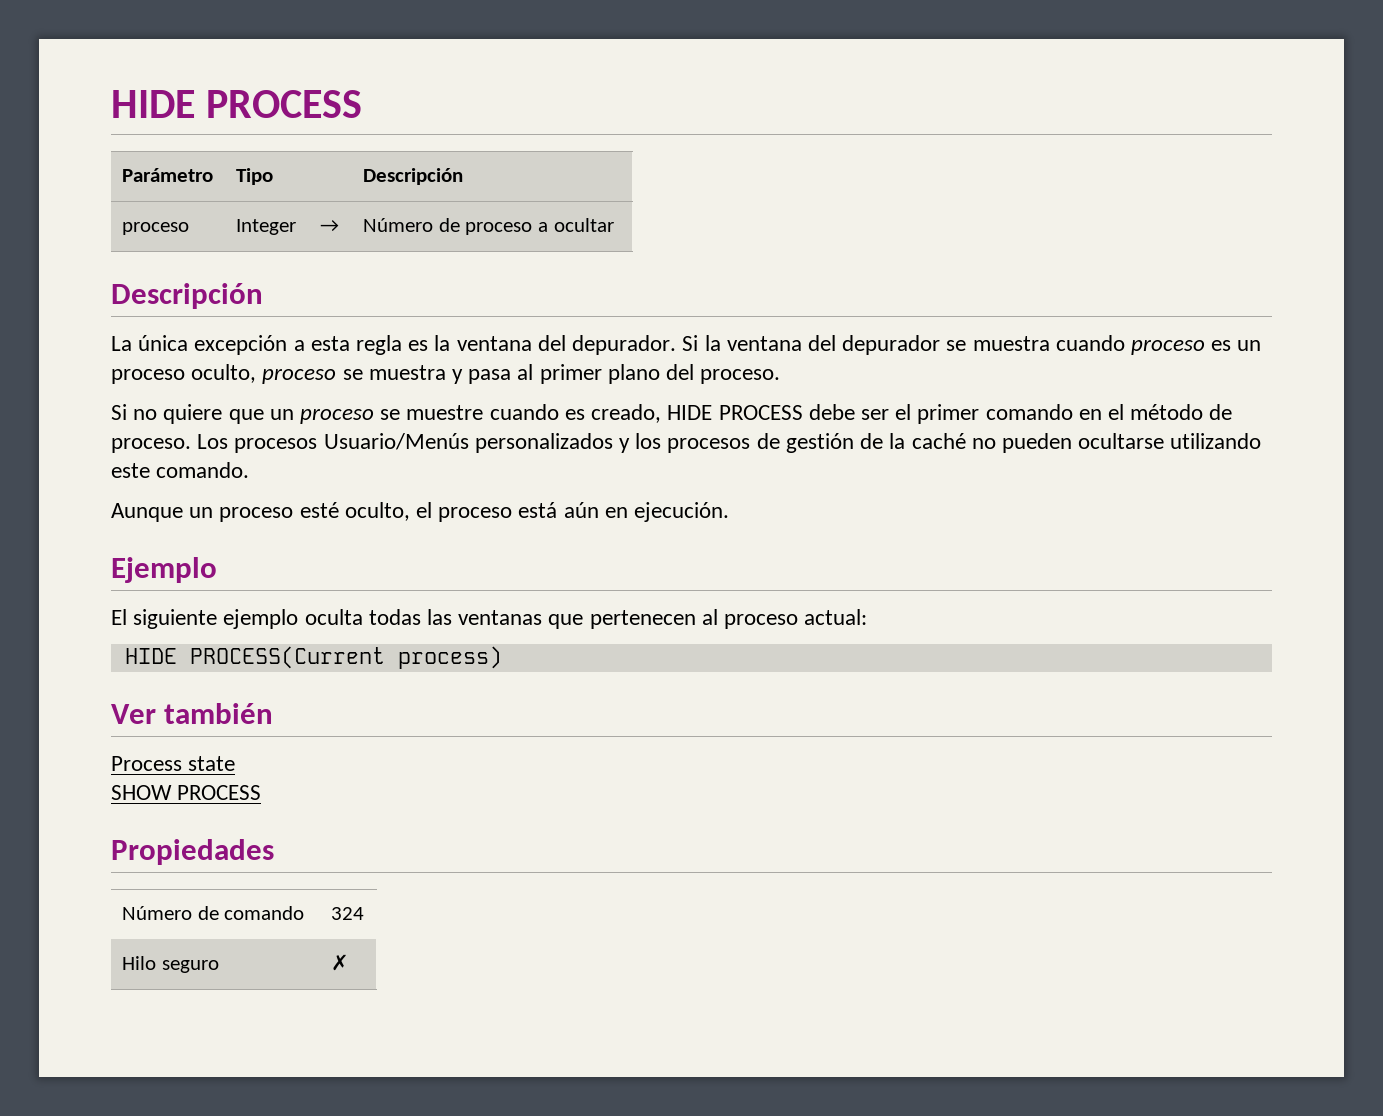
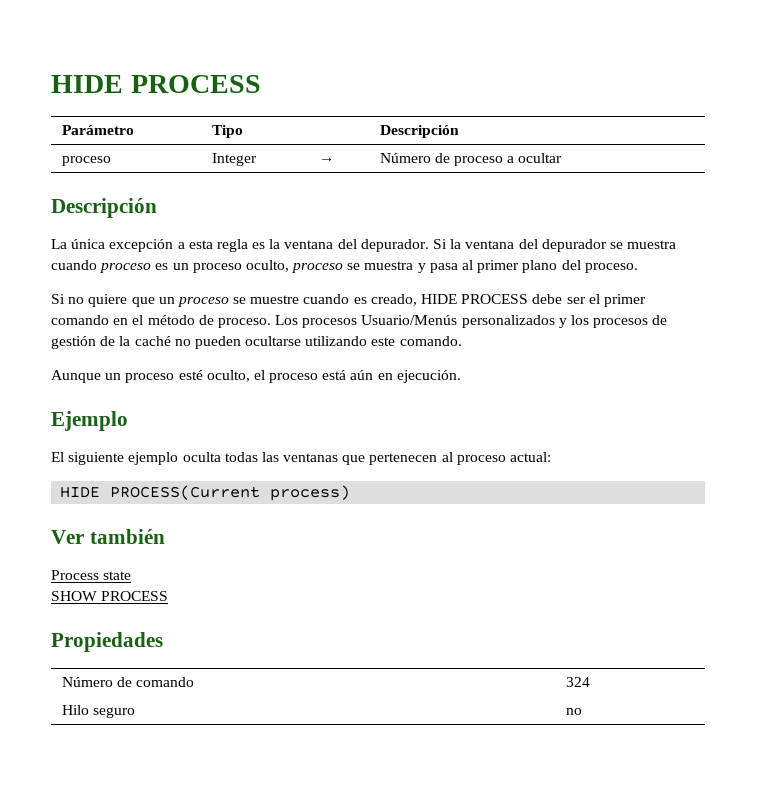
- Hilo seguro | ✗
+ Hilo seguro | no

